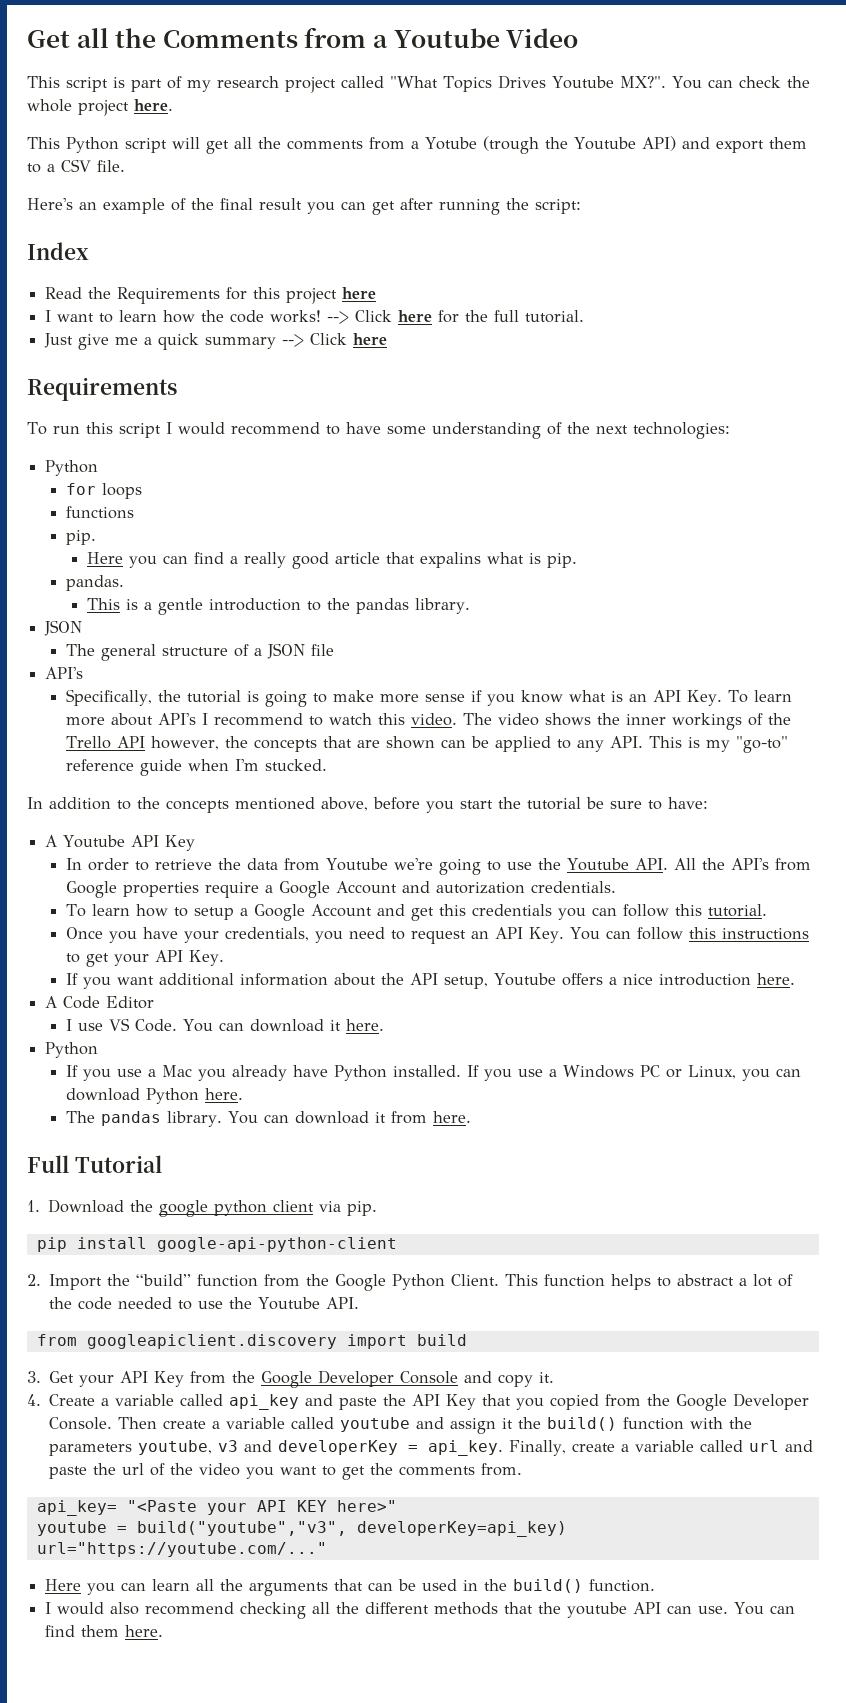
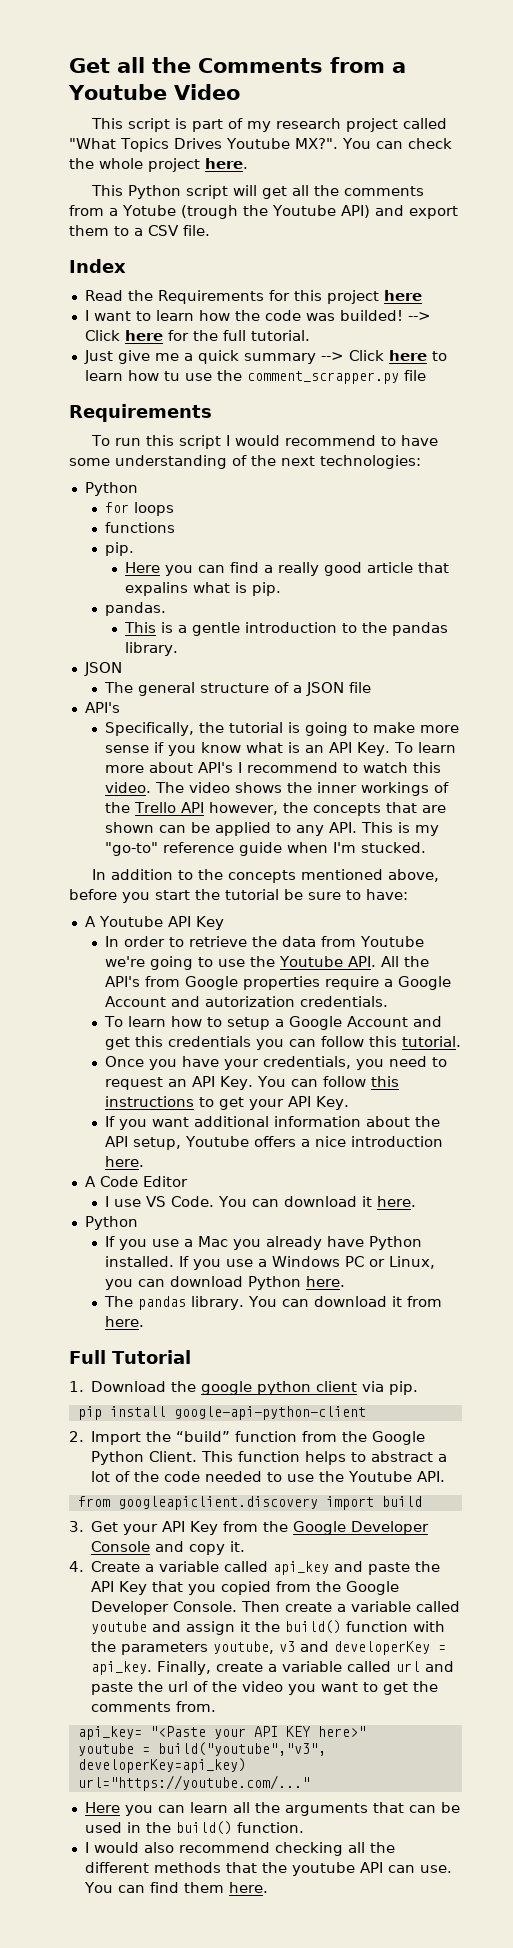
- Here's an example of the final result you can get after running the script:
- I want to learn how the code works!
+ I want to learn how the code was builded!
- Just give me a quick summary --> Click here
+ Just give me a quick summary --> Click here to learn how tu use the comment_scrapper.py file

